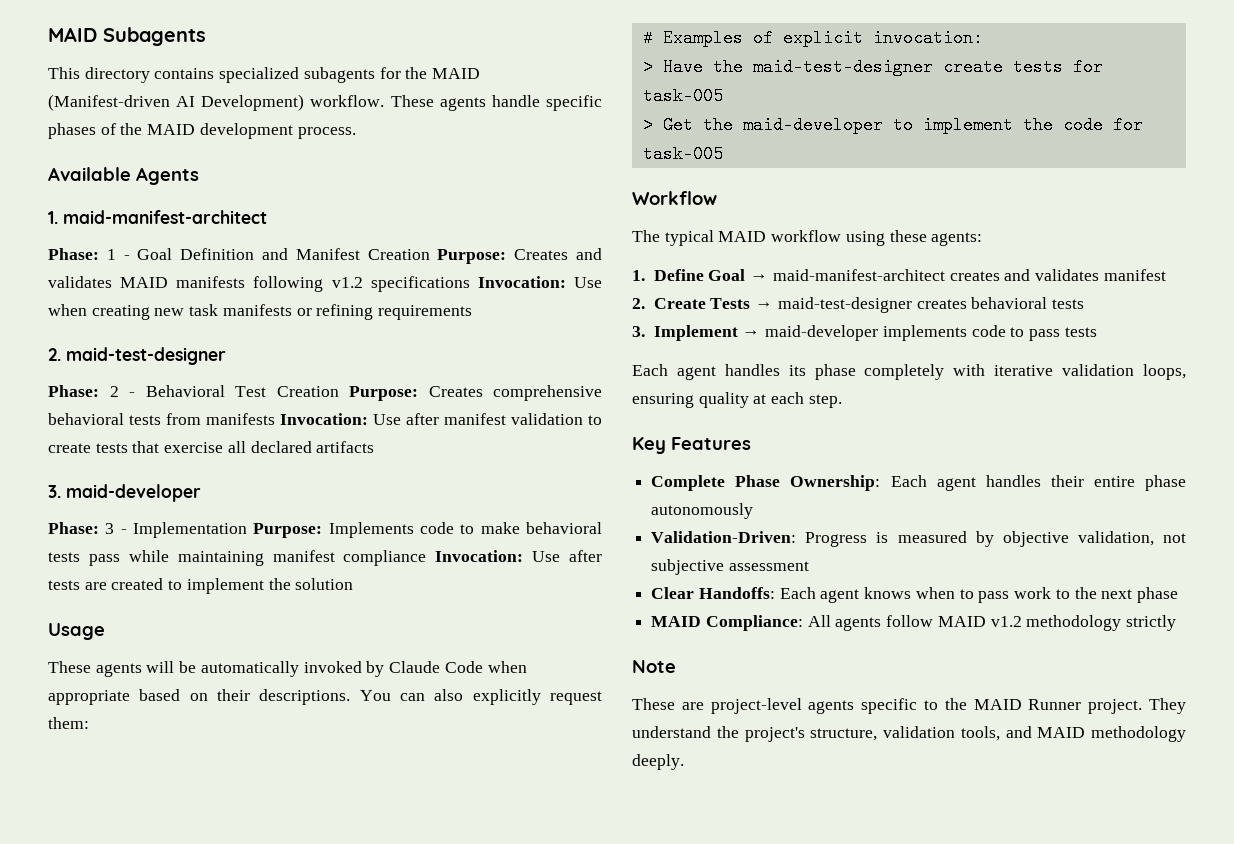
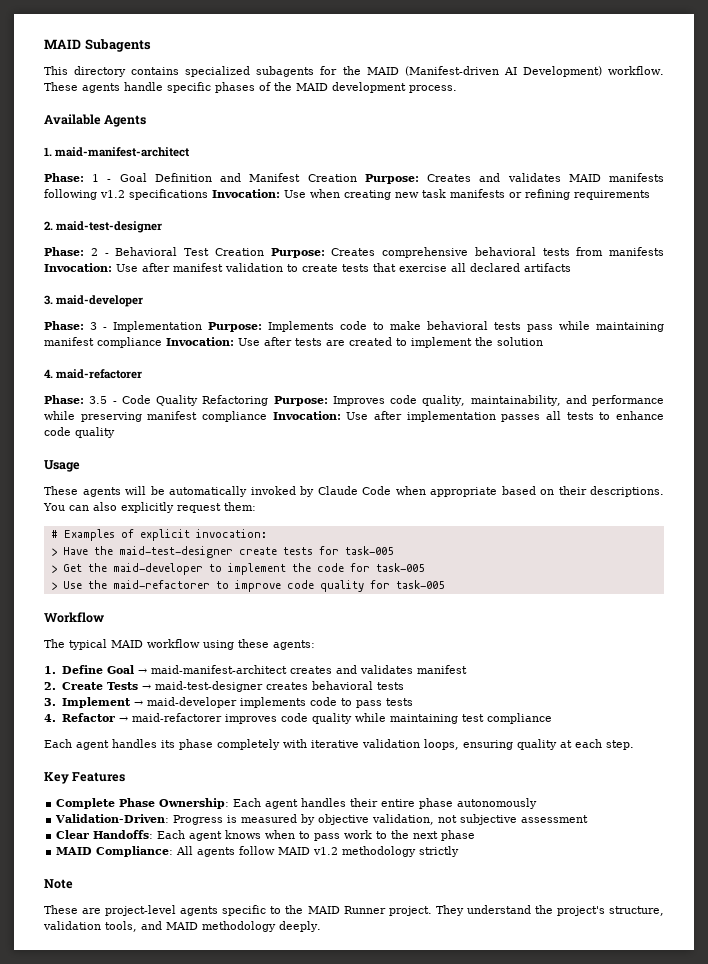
+ 4. maid-refactorer
+ Phase: 3.5 - Code Quality Refactoring Purpose: Improves code quality, maintainability, and performance while preserving manifest compliance Invocation: Use after implementation passes all tests to enhance code quality
+ > Use the maid-refactorer to improve code quality for task-005
+ 4. Refactor → maid-refactorer improves code quality while maintaining test compliance

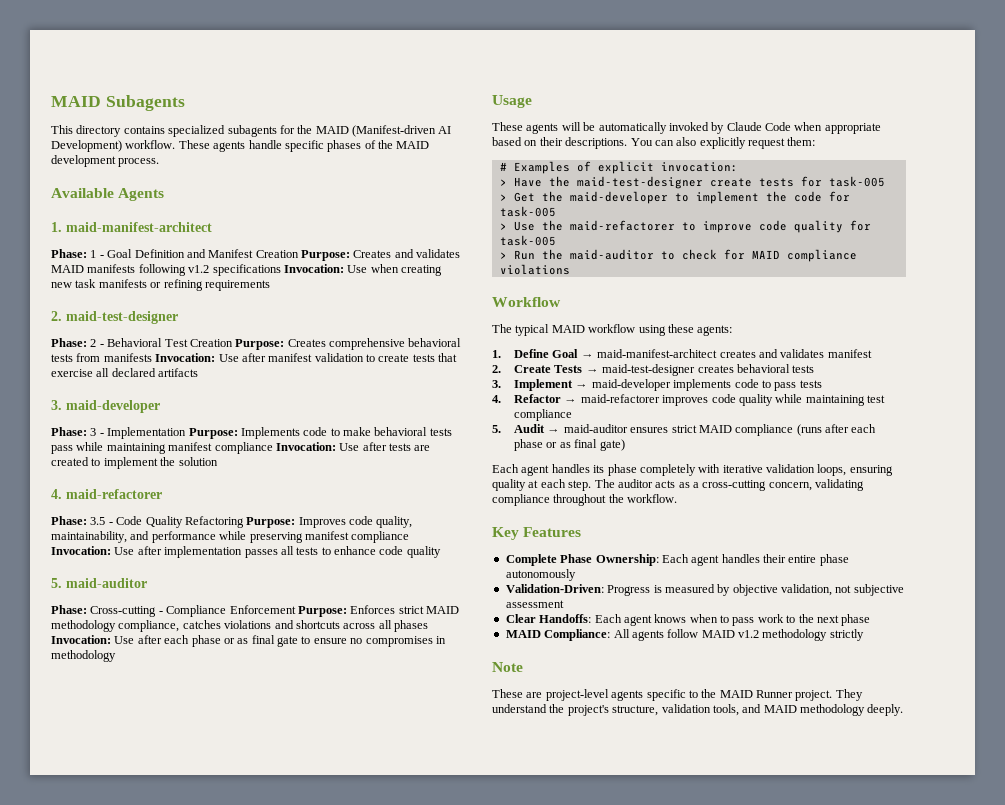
+ 5. maid-auditor
+ Phase: Cross-cutting - Compliance Enforcement Purpose: Enforces strict MAID methodology compliance, catches violations and shortcuts across all phases Invocation: Use after each phase or as final gate to ensure no compromises in methodology
+ > Run the maid-auditor to check for MAID compliance violations
+ 5. Audit → maid-auditor ensures strict MAID compliance (runs after each phase or as final gate)
+ The auditor acts as a cross-cutting concern, validating compliance throughout the workflow.

